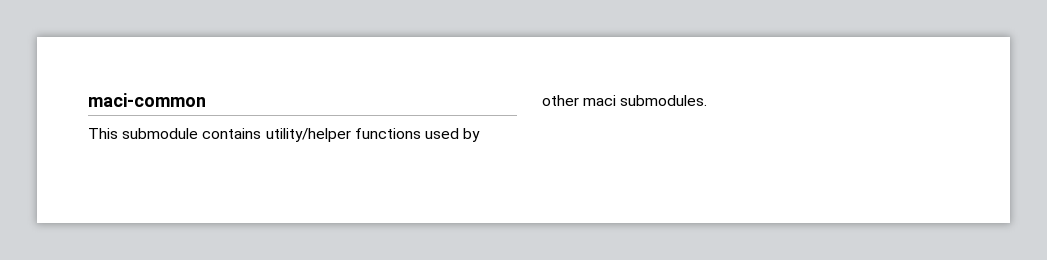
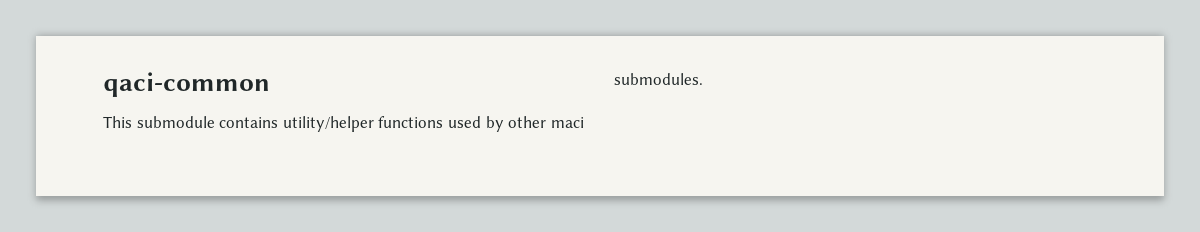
- maci-common
+ qaci-common

